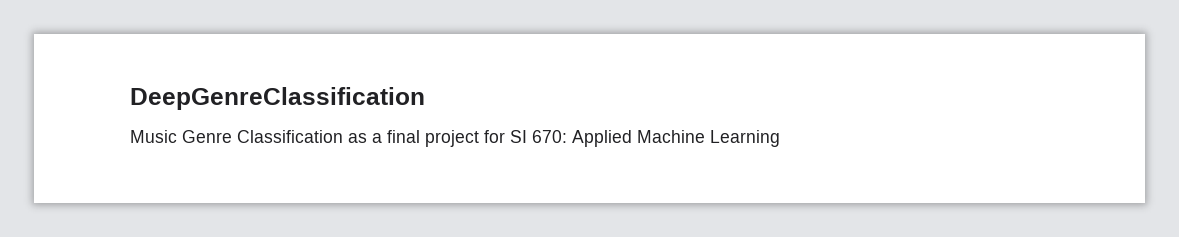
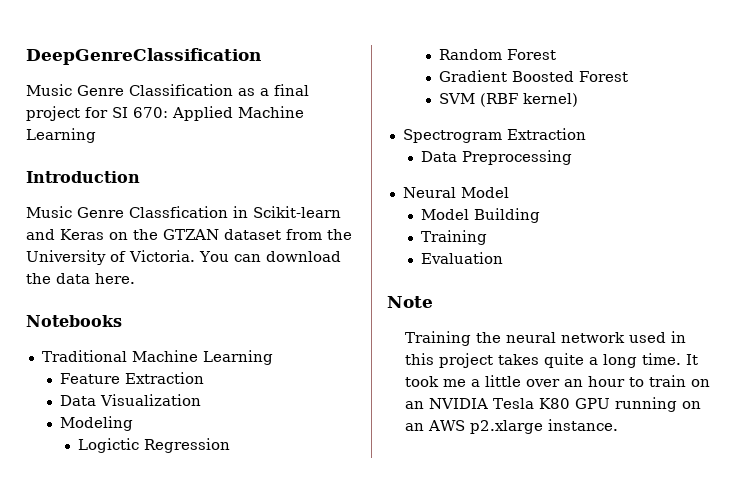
+ Introduction
+ Music Genre Classfication in Scikit-learn and Keras on the GTZAN dataset from the University of Victoria. You can download the data here.
+ Notebooks
+ Traditional Machine Learning
+ Feature Extraction
+ Data Visualization
+ Modeling
+ Logictic Regression
+ Random Forest
+ Gradient Boosted Forest
+ SVM (RBF kernel)
+ Spectrogram Extraction
+ Data Preprocessing
+ Neural Model
+ Model Building
+ Training
+ Evaluation
+ Note
+ Training the neural network used in this project takes quite a long time. It took me a little over an hour to train on an NVIDIA Tesla K80 GPU running on an AWS p2.xlarge instance.

